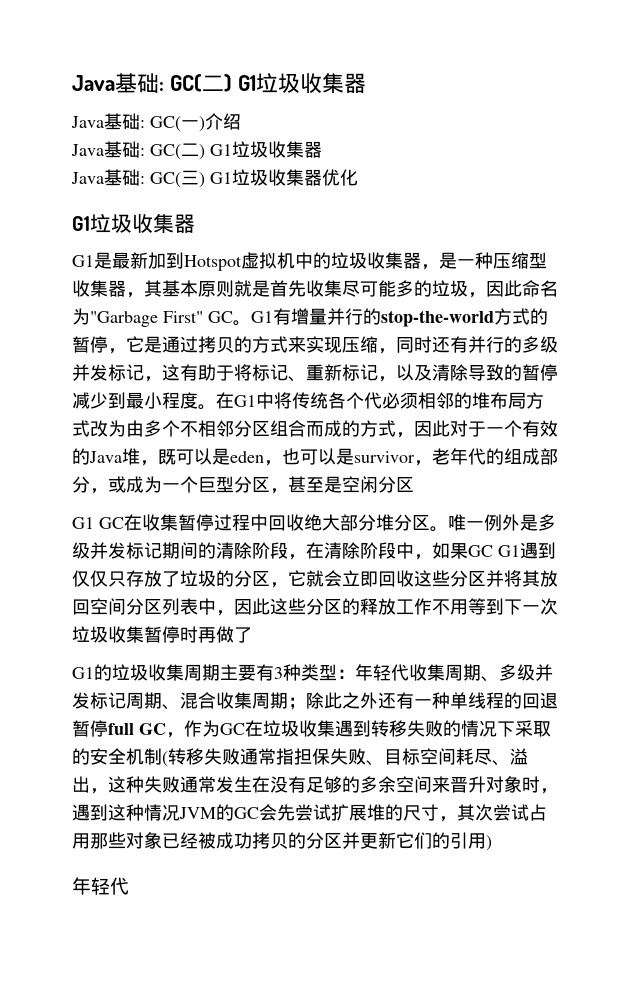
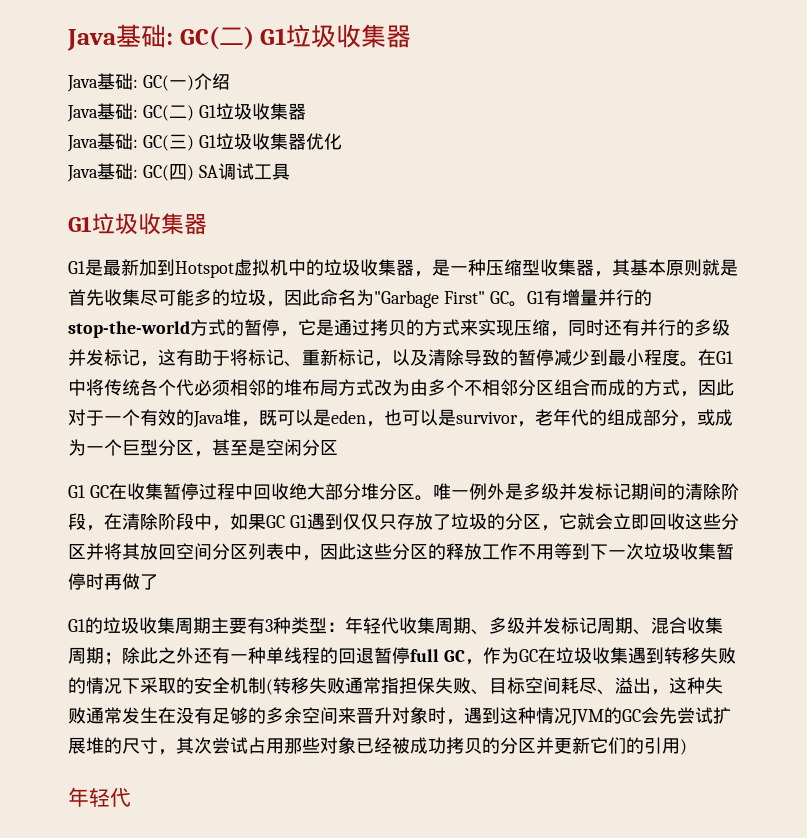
+ Java基础: GC(四) SA调试工具

